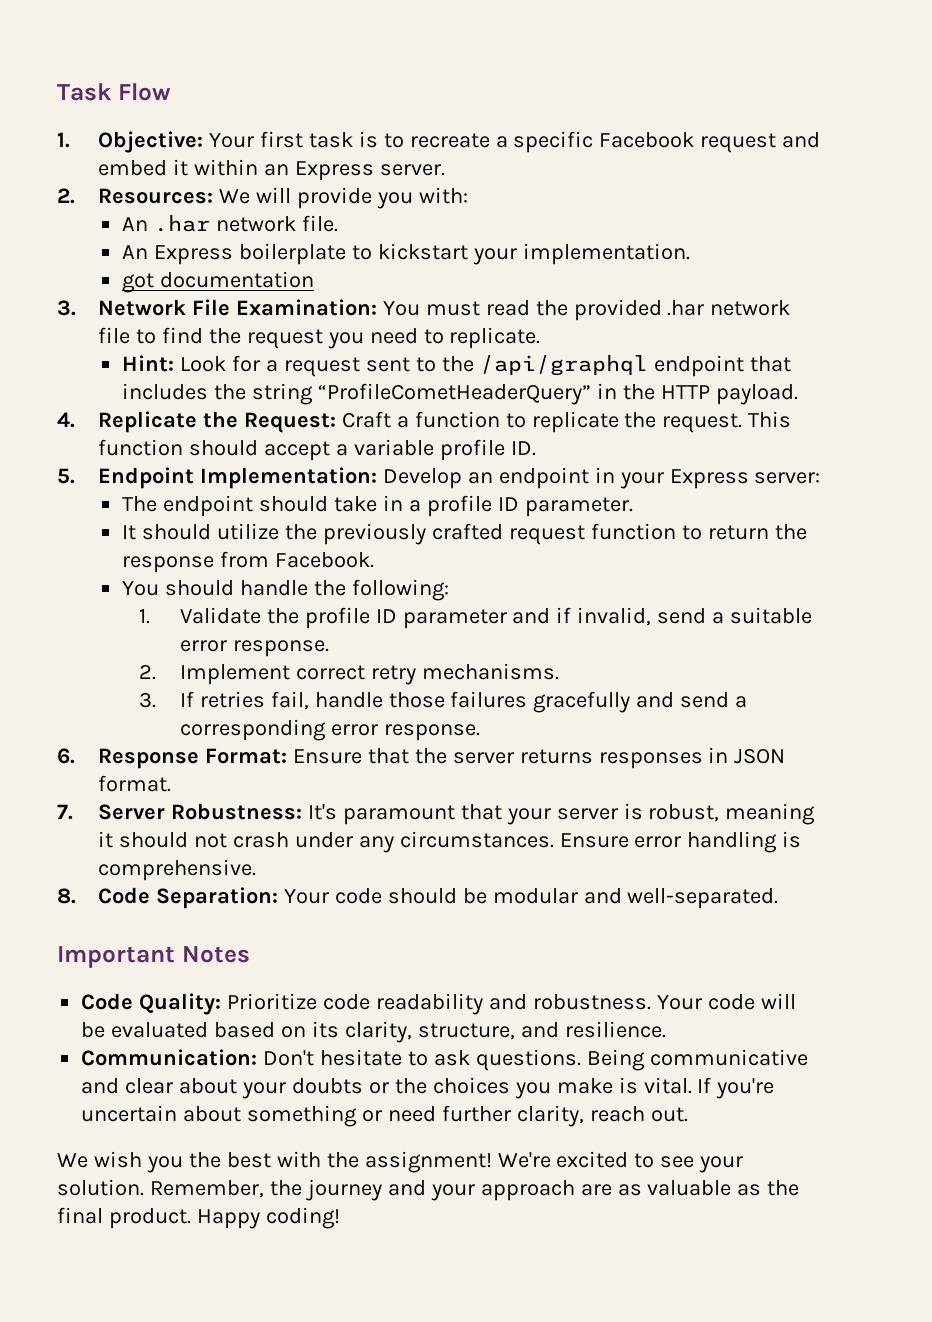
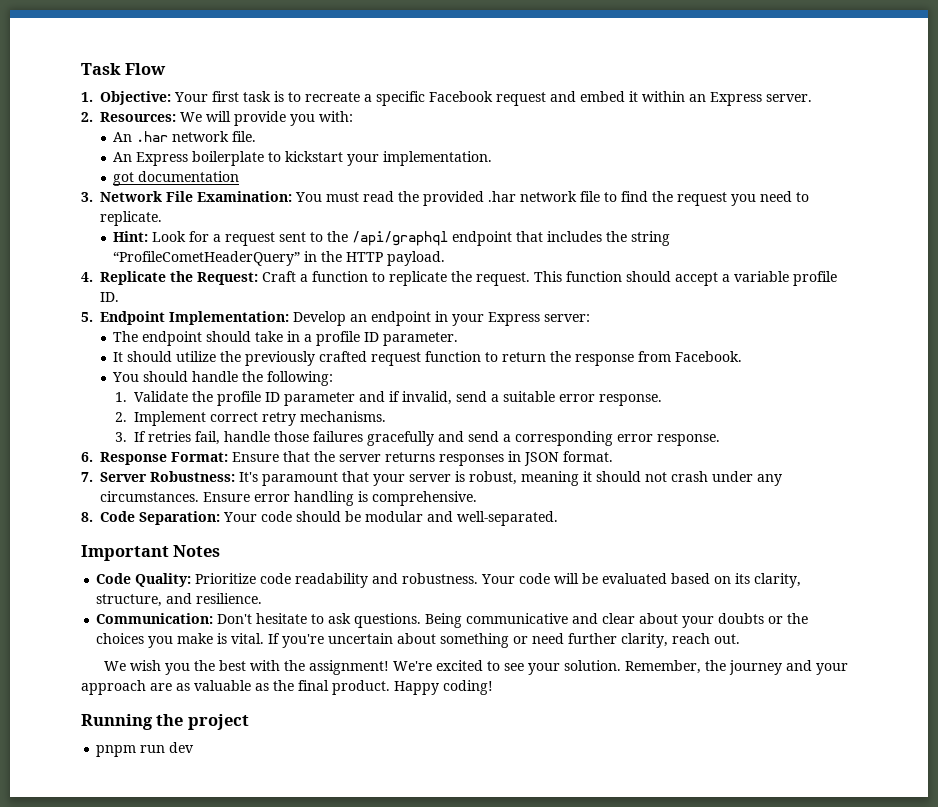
+ Running the project
+ pnpm run dev

